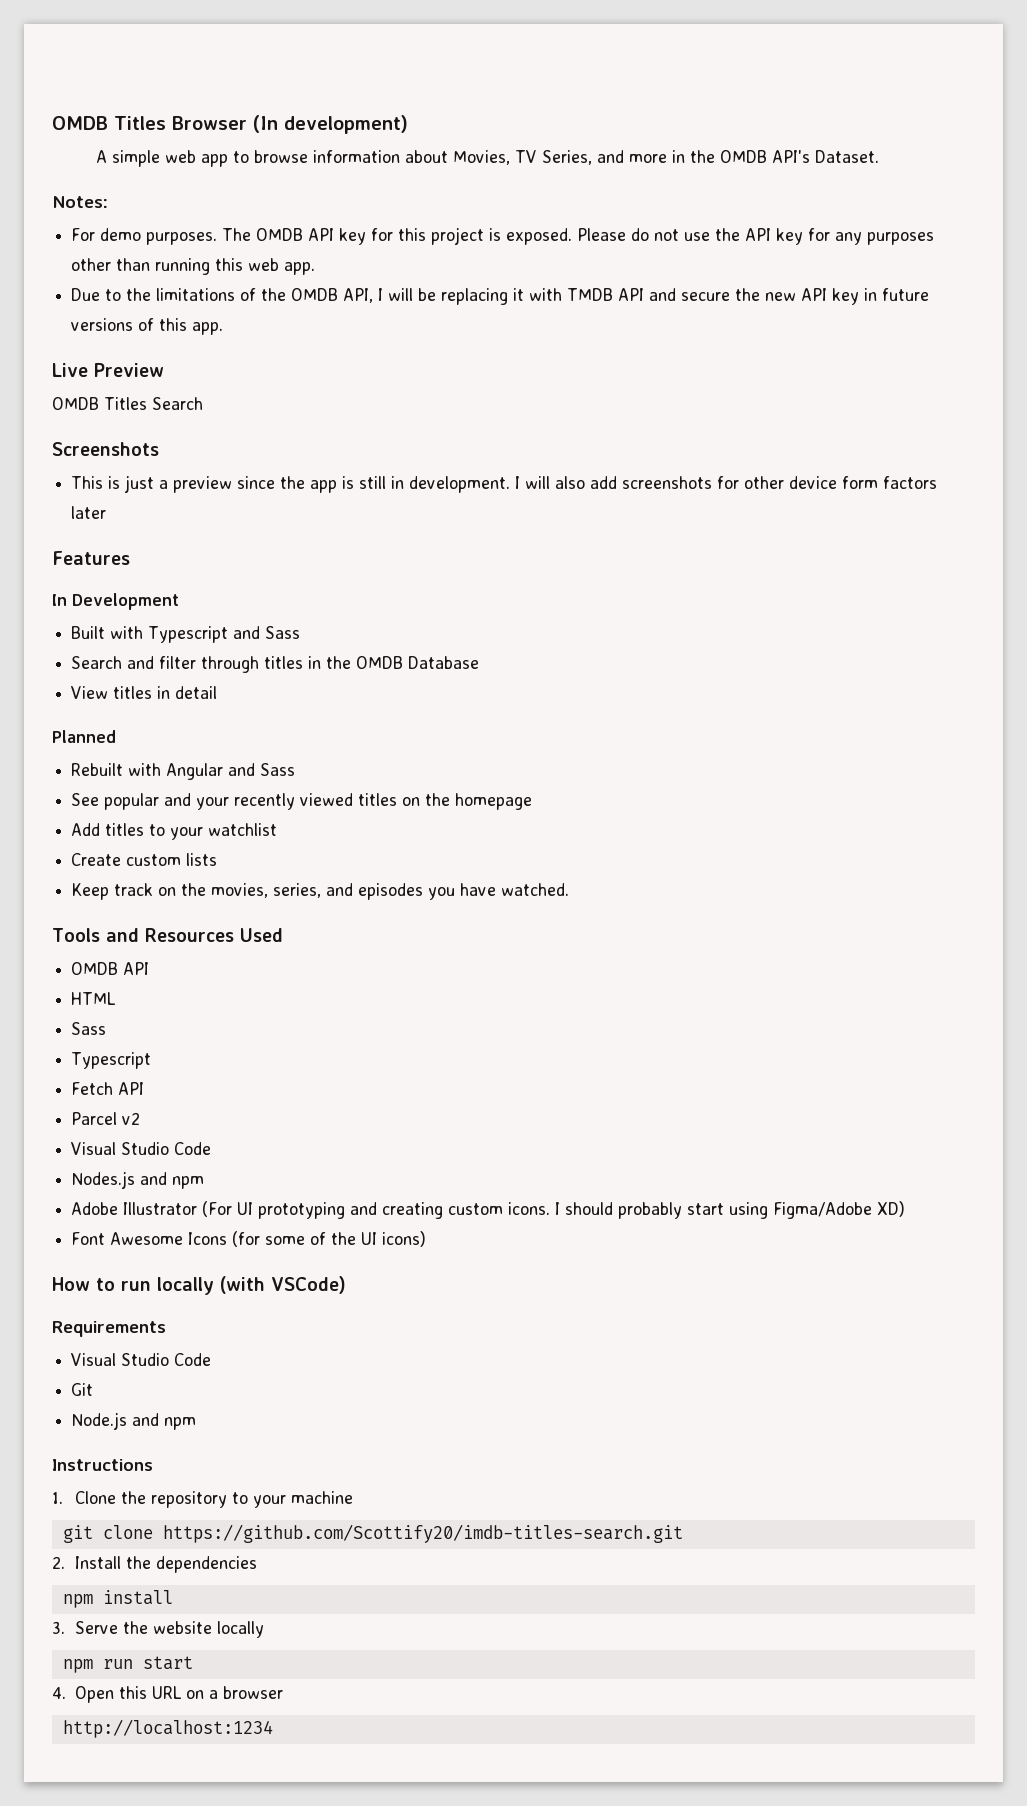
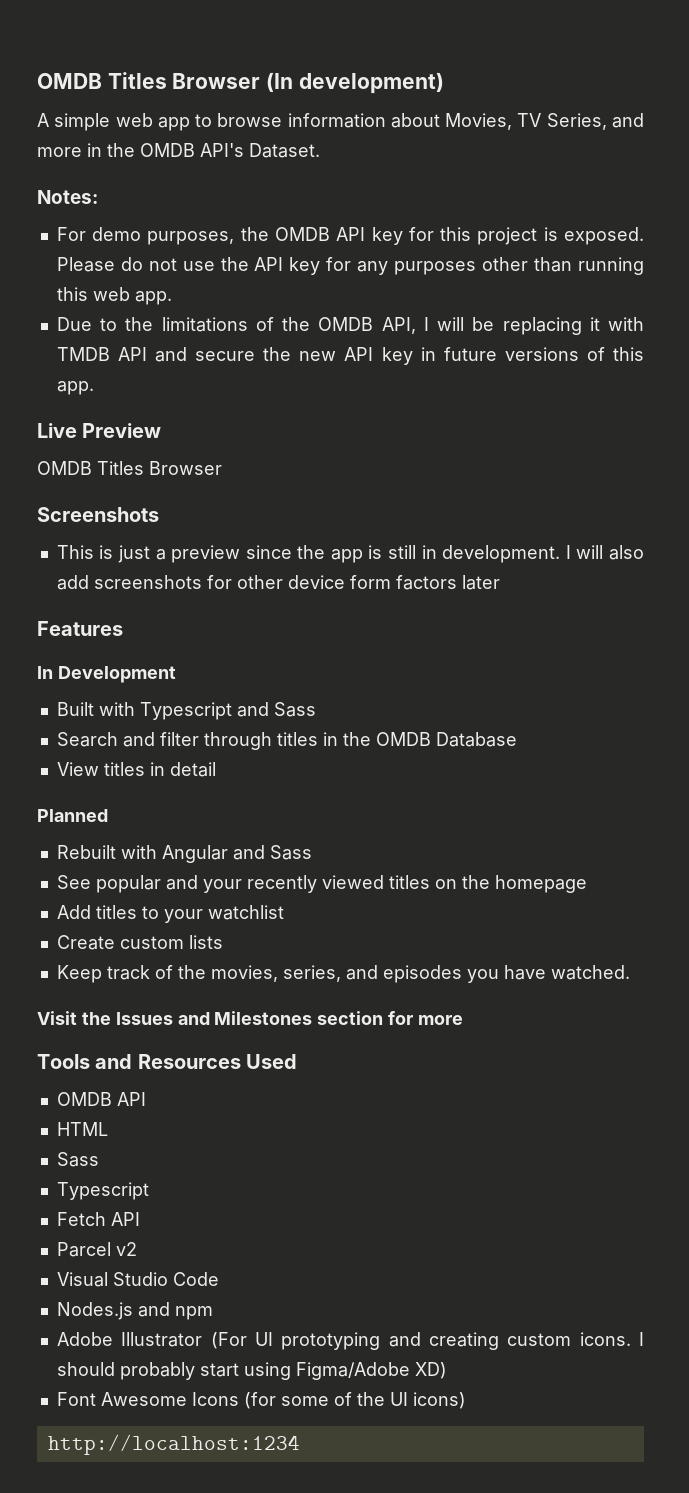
- For demo purposes. The OMDB API key for this project is exposed.
+ For demo purposes, the OMDB API key for this project is exposed.
  Live Preview
- OMDB Titles Search
+ OMDB Titles Browser
- Keep track on the movies, series, and episodes you have watched.
+ Keep track of the movies, series, and episodes you have watched.
+ Visit the Issues and Milestones section for more
- How to run locally (with VSCode)
- Requirements
- Visual Studio Code
- Git
- Node.js and npm
- Instructions
- 1. Clone the repository to your machine
- git clone https://github.com/Scottify20/imdb-titles-search.git
- 2. Install the dependencies
- npm install
- 3. Serve the website locally
- npm run start
- 4. Open this URL on a browser

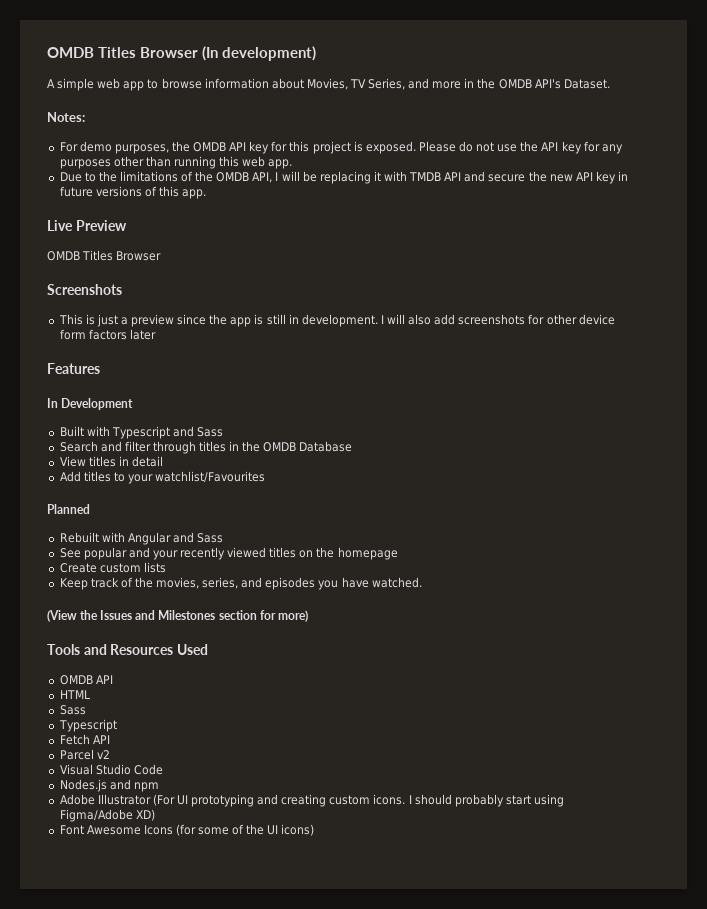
+ Add titles to your watchlist/Favourites
- Add titles to your watchlist
- Visit the Issues and Milestones section for more
+ (View the Issues and Milestones section for more)
- http://localhost:1234

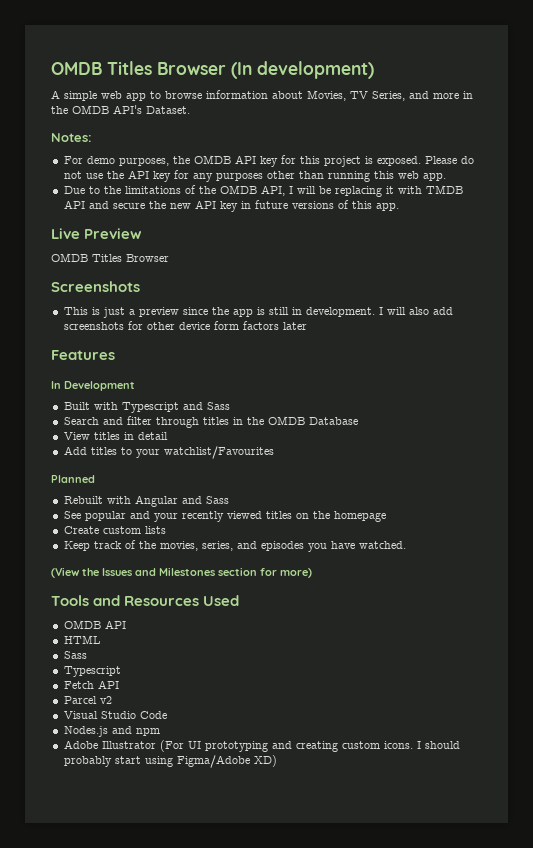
- Font Awesome Icons (for some of the UI icons)

